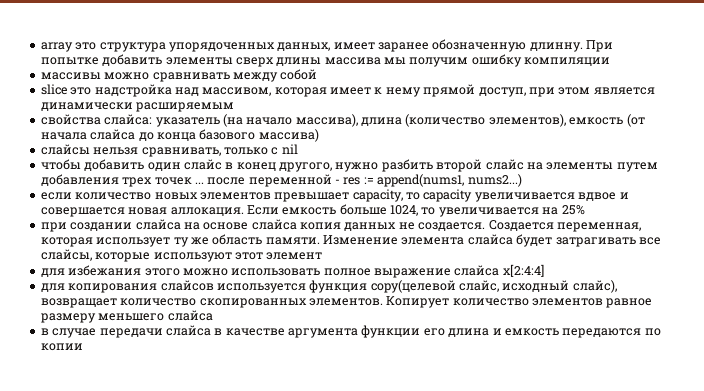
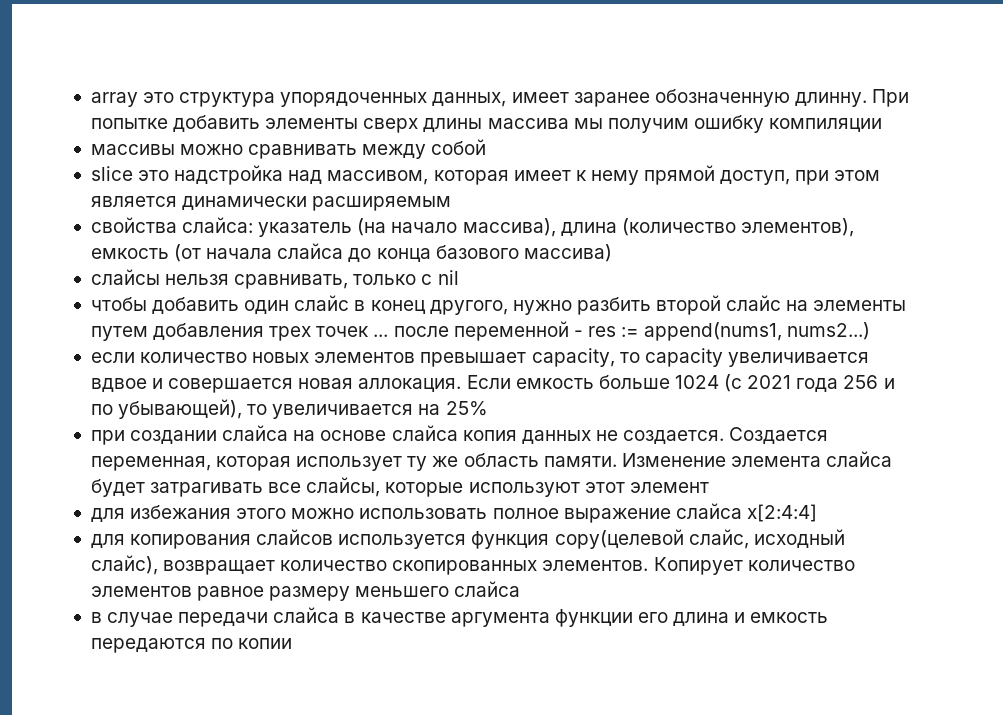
- Если емкость больше 1024, то увеличивается на 25%
+ Если емкость больше 1024 (с 2021 года 256 и по убывающей), то увеличивается на 25%

